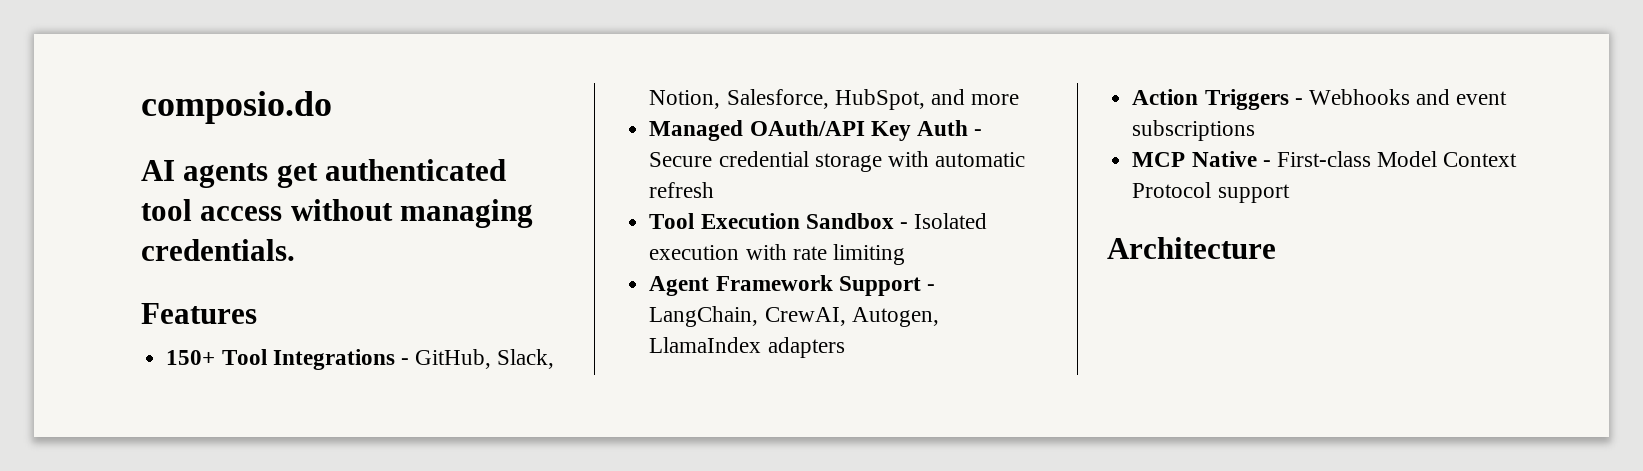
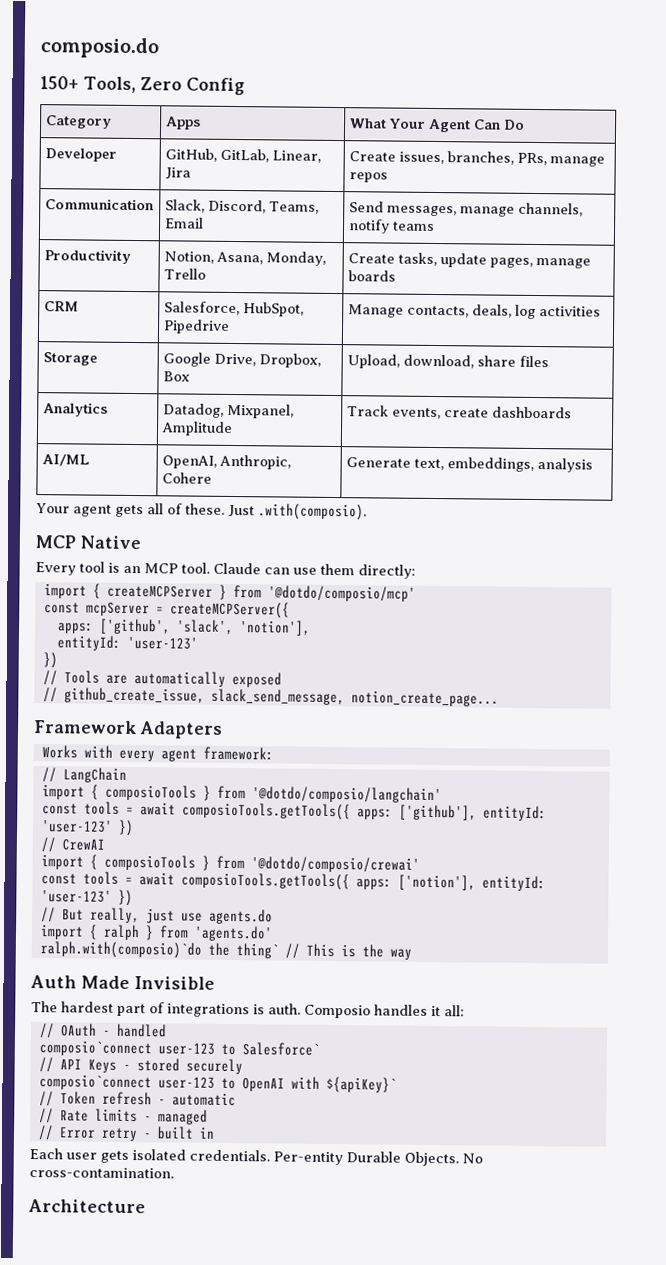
- AI agents get authenticated tool access without managing credentials.
- Features
- 150+ Tool Integrations - GitHub, Slack, Notion, Salesforce, HubSpot, and more
- Managed OAuth/API Key Auth - Secure credential storage with automatic refresh
- Tool Execution Sandbox - Isolated execution with rate limiting
- Agent Framework Support - LangChain, CrewAI, Autogen, LlamaIndex adapters
- Action Triggers - Webhooks and event subscriptions
- MCP Native - First-class Model Context Protocol support
+ 150+ Tools, Zero Config
+ Category | Apps | What Your Agent Can Do
+ Developer | GitHub, GitLab, Linear, Jira | Create issues, branches, PRs, manage repos
+ Communication | Slack, Discord, Teams, Email | Send messages, manage channels, notify teams
+ Productivity | Notion, Asana, Monday, Trello | Create tasks, update pages, manage boards
+ CRM | Salesforce, HubSpot, Pipedrive | Manage contacts, deals, log activities
+ Storage | Google Drive, Dropbox, Box | Upload, download, share files
+ Analytics | Datadog, Mixpanel, Amplitude | Track events, create dashboards
+ AI/ML | OpenAI, Anthropic, Cohere | Generate text, embeddings, analysis
+ Your agent gets all of these. Just .with(composio).
+ MCP Native
+ Every tool is an MCP tool. Claude can use them directly:
+ import { createMCPServer } from '@dotdo/composio/mcp'
+ const mcpServer = createMCPServer({
+ apps: ['github', 'slack', 'notion'],
+ entityId: 'user-123'
+ })
+ // Tools are automatically exposed
+ // github_create_issue, slack_send_message, notion_create_page...
+ Framework Adapters
+ Works with every agent framework:
+ // LangChain
+ import { composioTools } from '@dotdo/composio/langchain'
+ const tools = await composioTools.getTools({ apps: ['github'], entityId: 'user-123' })
+ // CrewAI
+ import { composioTools } from '@dotdo/composio/crewai'
+ const tools = await composioTools.getTools({ apps: ['notion'], entityId: 'user-123' })
+ // But really, just use agents.do
+ import { ralph } from 'agents.do'
+ ralph.with(composio)`do the thing` // This is the way
+ Auth Made Invisible
+ The hardest part of integrations is auth. Composio handles it all:
+ // OAuth - handled
+ composio`connect user-123 to Salesforce`
+ // API Keys - stored securely
+ composio`connect user-123 to OpenAI with ${apiKey}`
+ // Token refresh - automatic
+ // Rate limits - managed
+ // Error retry - built in
+ Each user gets isolated credentials. Per-entity Durable Objects. No cross-contamination.

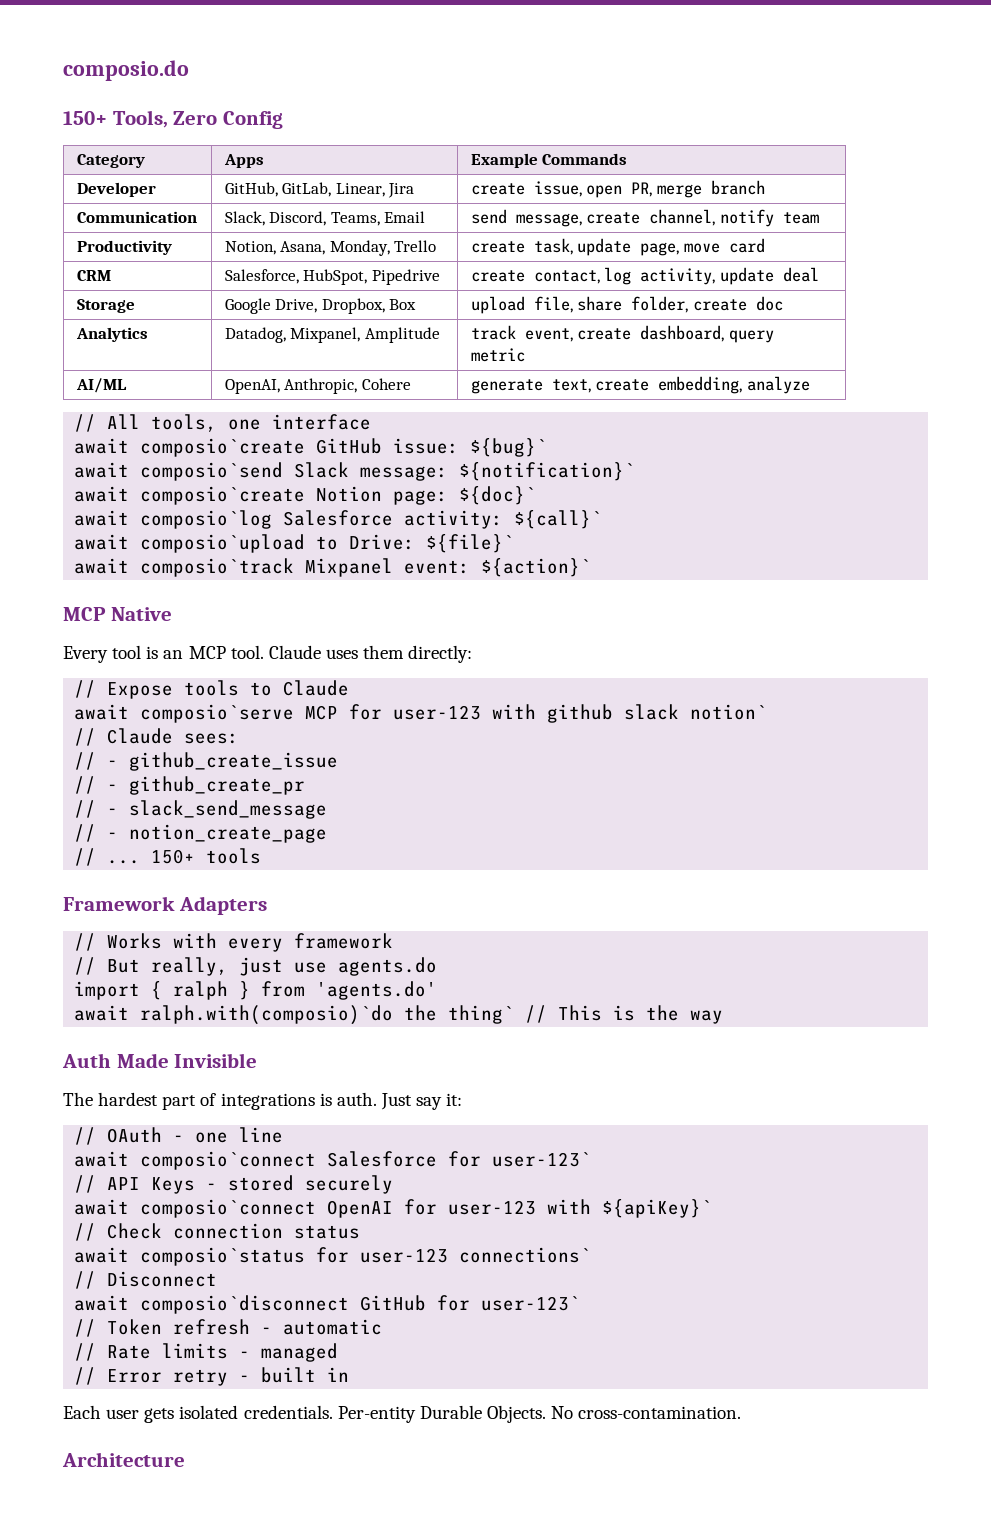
- Category | Apps | What Your Agent Can Do
+ Category | Apps | Example Commands
- Developer | GitHub, GitLab, Linear, Jira | Create issues, branches, PRs, manage repos
+ Developer | GitHub, GitLab, Linear, Jira | create issue, open PR, merge branch
- Communication | Slack, Discord, Teams, Email | Send messages, manage channels, notify teams
+ Communication | Slack, Discord, Teams, Email | send message, create channel, notify team
- Productivity | Notion, Asana, Monday, Trello | Create tasks, update pages, manage boards
- CRM | Salesforce, HubSpot, Pipedrive | Manage contacts, deals, log activities
+ Productivity | Notion, Asana, Monday, Trello | create task, update page, move card
+ CRM | Salesforce, HubSpot, Pipedrive | create contact, log activity, update deal
- Storage | Google Drive, Dropbox, Box | Upload, download, share files
- Analytics | Datadog, Mixpanel, Amplitude | Track events, create dashboards
- AI/ML | OpenAI, Anthropic, Cohere | Generate text, embeddings, analysis
- Your agent gets all of these. Just .with(composio).
+ Storage | Google Drive, Dropbox, Box | upload file, share folder, create doc
+ Analytics | Datadog, Mixpanel, Amplitude | track event, create dashboard, query metric
+ AI/ML | OpenAI, Anthropic, Cohere | generate text, create embedding, analyze
+ // All tools, one interface
+ await composio`create GitHub issue: ${bug}`
+ await composio`send Slack message: ${notification}`
+ await composio`create Notion page: ${doc}`
+ await composio`log Salesforce activity: ${call}`
+ await composio`upload to Drive: ${file}`
+ await composio`track Mixpanel event: ${action}`
- Claude can use them directly:
+ Claude uses them directly:
- import { createMCPServer } from '@dotdo/composio/mcp'
- const mcpServer = createMCPServer({
- apps: ['github', 'slack', 'notion'],
- entityId: 'user-123'
- })
- // Tools are automatically exposed
- // github_create_issue, slack_send_message, notion_create_page...
+ // Expose tools to Claude
+ await composio`serve MCP for user-123 with github slack notion`
+ // Claude sees:
+ // - github_create_issue
+ // - github_create_pr
+ // - slack_send_message
+ // - notion_create_page
+ // ... 150+ tools
- Works with every agent framework:
- // LangChain
- import { composioTools } from '@dotdo/composio/langchain'
- const tools = await composioTools.getTools({ apps: ['github'], entityId: 'user-123' })
- // CrewAI
- import { composioTools } from '@dotdo/composio/crewai'
- const tools = await composioTools.getTools({ apps: ['notion'], entityId: 'user-123' })
+ // Works with every framework
- ralph.with(composio)`do the thing` // This is the way
+ await ralph.with(composio)`do the thing` // This is the way
- Composio handles it all:
+ Just say it:
- // OAuth - handled
- composio`connect user-123 to Salesforce`
+ // OAuth - one line
+ await composio`connect Salesforce for user-123`
- composio`connect user-123 to OpenAI with ${apiKey}`
+ await composio`connect OpenAI for user-123 with ${apiKey}`
+ // Check connection status
+ await composio`status for user-123 connections`
+ // Disconnect
+ await composio`disconnect GitHub for user-123`

